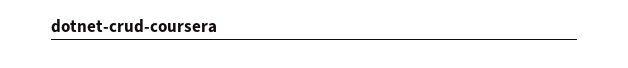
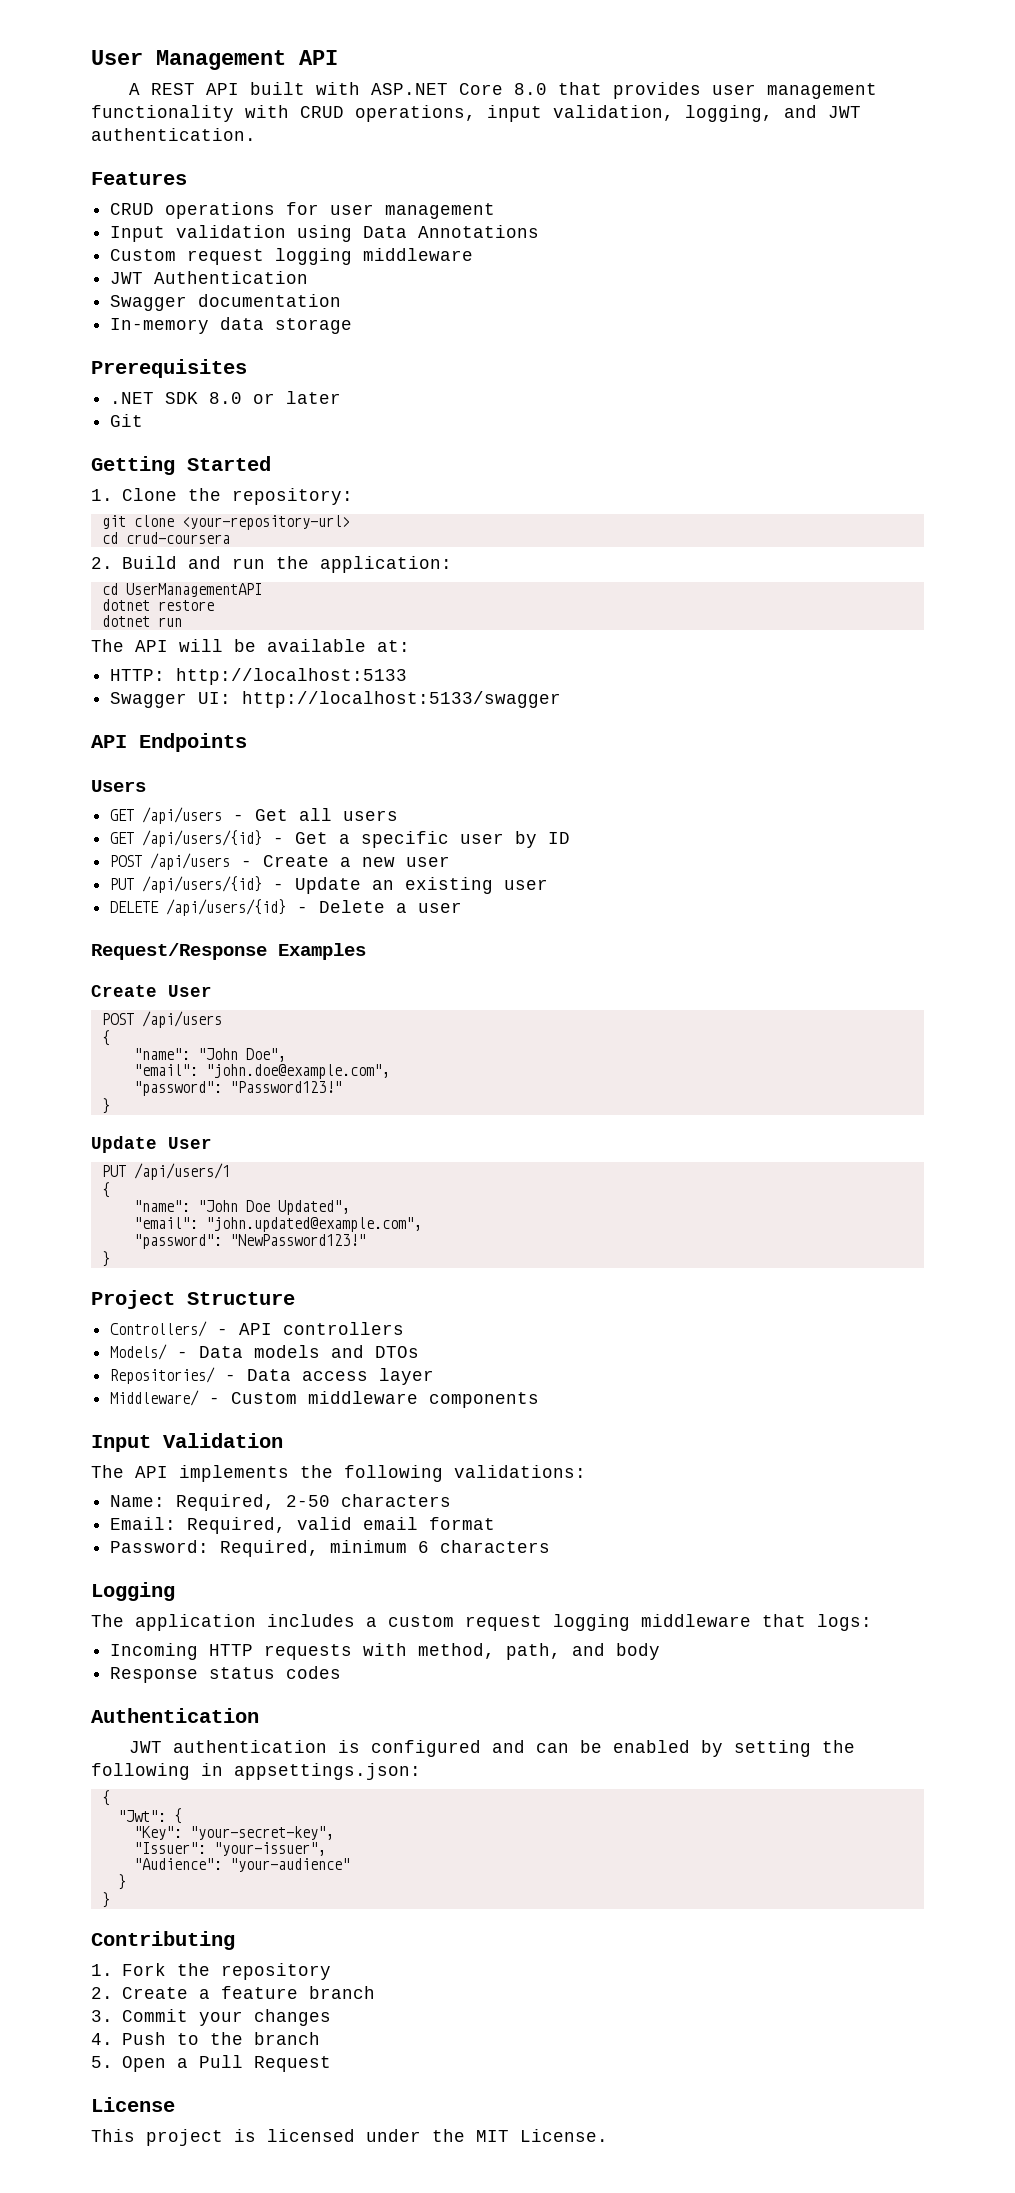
- dotnet-crud-coursera
+ User Management API
+ A REST API built with ASP.NET Core 8.0 that provides user management functionality with CRUD operations, input validation, logging, and JWT authentication.
+ Features
+ CRUD operations for user management
+ Input validation using Data Annotations
+ Custom request logging middleware
+ JWT Authentication
+ Swagger documentation
+ In-memory data storage
+ Prerequisites
+ .NET SDK 8.0 or later
+ Git
+ Getting Started
+ 1. Clone the repository:
+ git clone <your-repository-url>
+ cd crud-coursera
+ 2. Build and run the application:
+ cd UserManagementAPI
+ dotnet restore
+ dotnet run
+ The API will be available at:
+ HTTP: http://localhost:5133
+ Swagger UI: http://localhost:5133/swagger
+ API Endpoints
+ Users
+ GET /api/users - Get all users
+ GET /api/users/{id} - Get a specific user by ID
+ POST /api/users - Create a new user
+ PUT /api/users/{id} - Update an existing user
+ DELETE /api/users/{id} - Delete a user
+ Request/Response Examples
+ Create User
+ POST /api/users
+ {
+ "name": "John Doe",
+ "email": "john.doe@example.com",
+ "password": "Password123!"
+ }
+ Update User
+ PUT /api/users/1
+ {
+ "name": "John Doe Updated",
+ "email": "john.updated@example.com",
+ "password": "NewPassword123!"
+ }
+ Project Structure
+ Controllers/ - API controllers
+ Models/ - Data models and DTOs
+ Repositories/ - Data access layer
+ Middleware/ - Custom middleware components
+ Input Validation
+ The API implements the following validations:
+ Name: Required, 2-50 characters
+ Email: Required, valid email format
+ Password: Required, minimum 6 characters
+ Logging
+ The application includes a custom request logging middleware that logs:
+ Incoming HTTP requests with method, path, and body
+ Response status codes
+ Authentication
+ JWT authentication is configured and can be enabled by setting the following in appsettings.json:
+ {
+ "Jwt": {
+ "Key": "your-secret-key",
+ "Issuer": "your-issuer",
+ "Audience": "your-audience"
+ }
+ }
+ Contributing
+ 1. Fork the repository
+ 2. Create a feature branch
+ 3. Commit your changes
+ 4. Push to the branch
+ 5. Open a Pull Request
+ License
+ This project is licensed under the MIT License.

